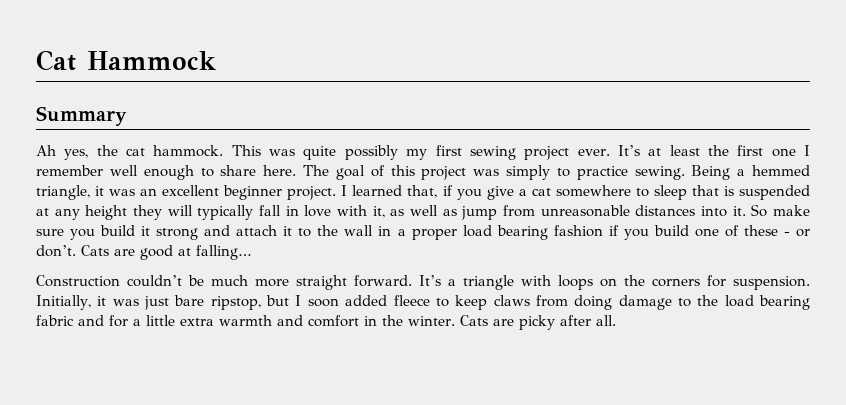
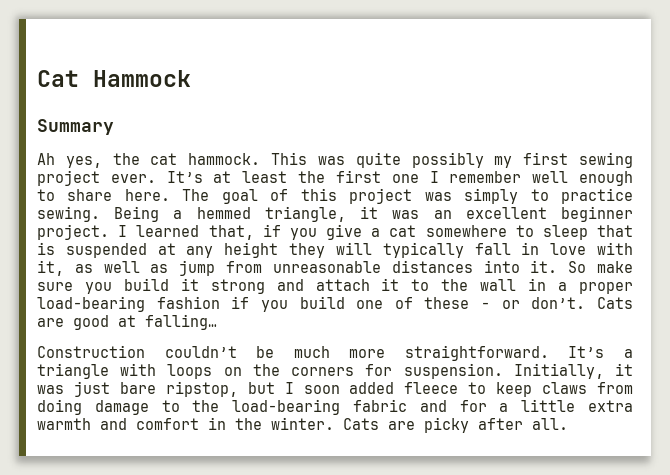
- So make sure you build it strong and attach it to the wall in a proper load bearing fashion if you build one of these - or don’t.
+ So make sure you build it strong and attach it to the wall in a proper load-bearing fashion if you build one of these - or don’t.
- Construction couldn’t be much more straight forward.
+ Construction couldn’t be much more straightforward.
- Initially, it was just bare ripstop, but I soon added fleece to keep claws from doing damage to the load bearing fabric and for a little extra warmth and comfort in the winter.
+ Initially, it was just bare ripstop, but I soon added fleece to keep claws from doing damage to the load-bearing fabric and for a little extra warmth and comfort in the winter.

